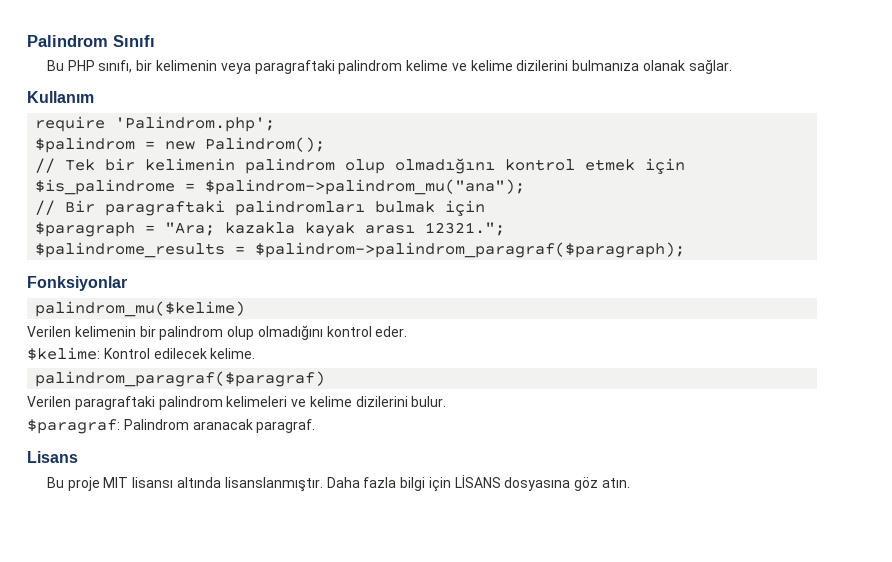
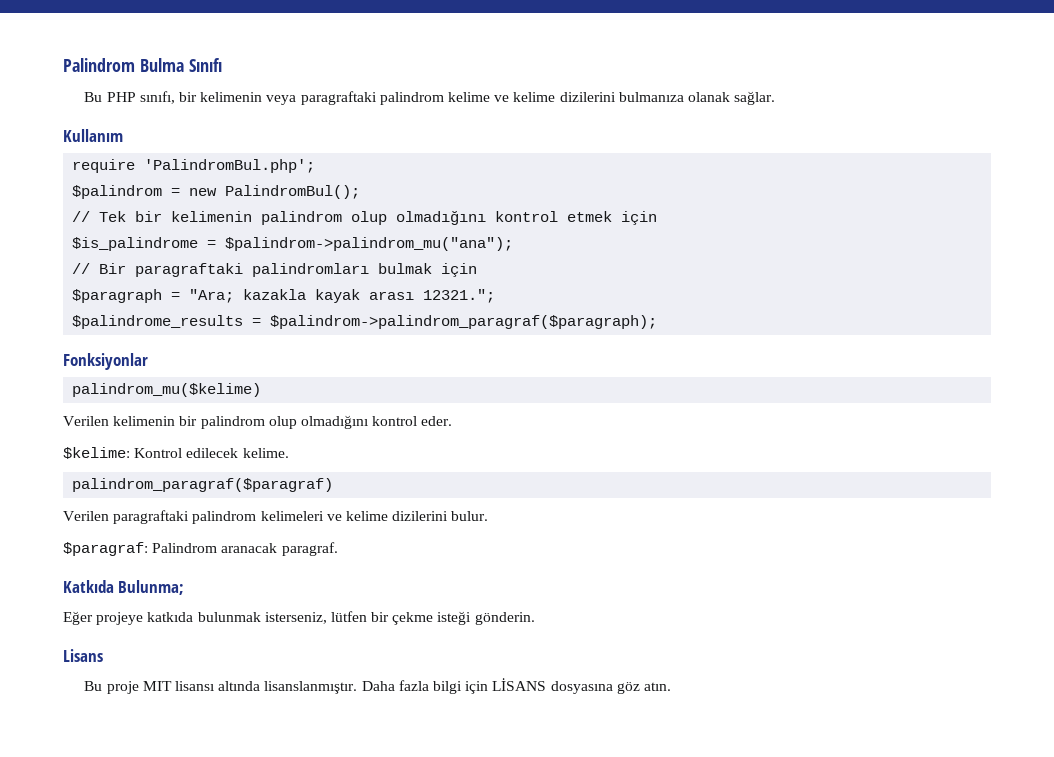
- Palindrom Sınıfı
+ Palindrom Bulma Sınıfı
- require 'Palindrom.php';
+ require 'PalindromBul.php';
- $palindrom = new Palindrom();
+ $palindrom = new PalindromBul();
+ Katkıda Bulunma;
+ Eğer projeye katkıda bulunmak isterseniz, lütfen bir çekme isteği gönderin.

